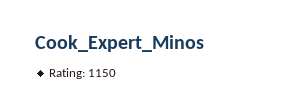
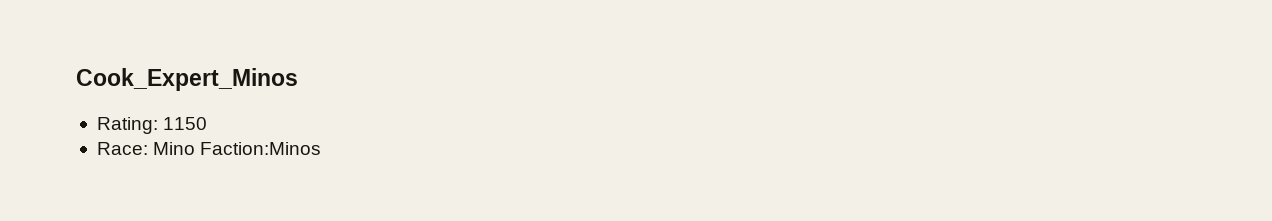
+ Race: Mino Faction:Minos

